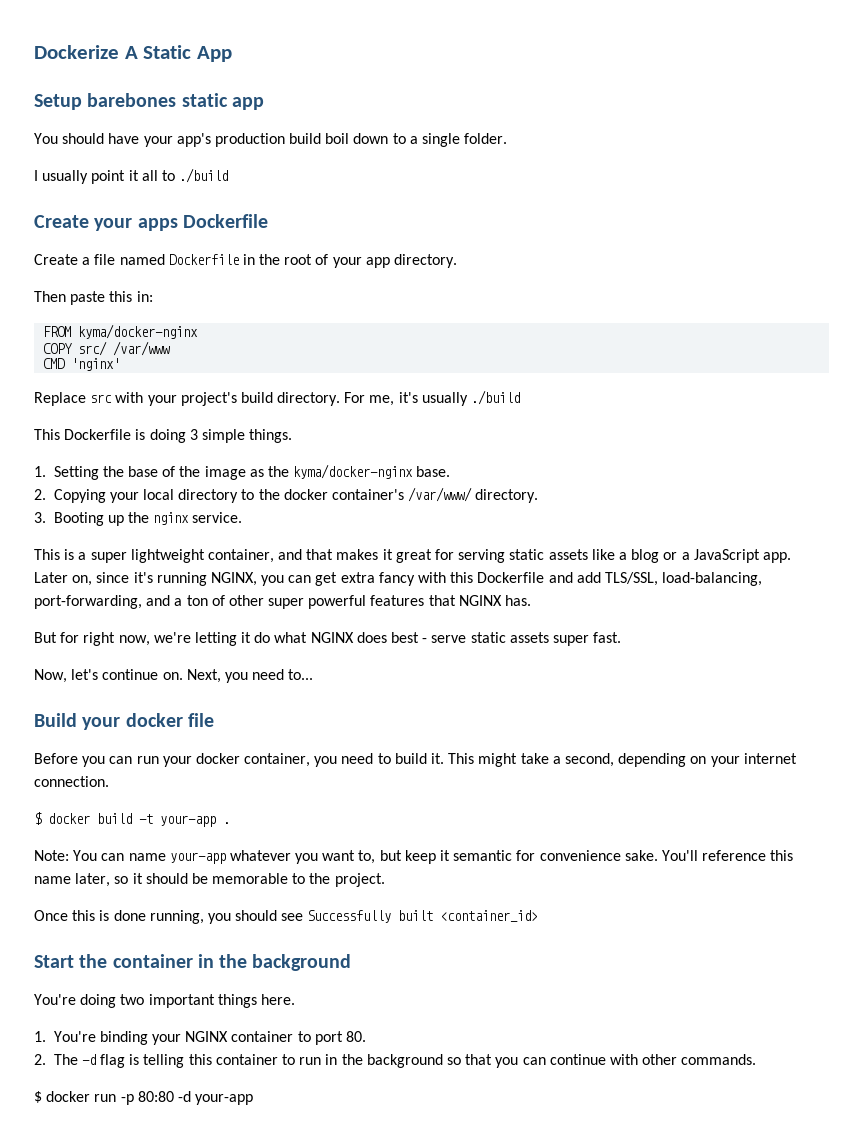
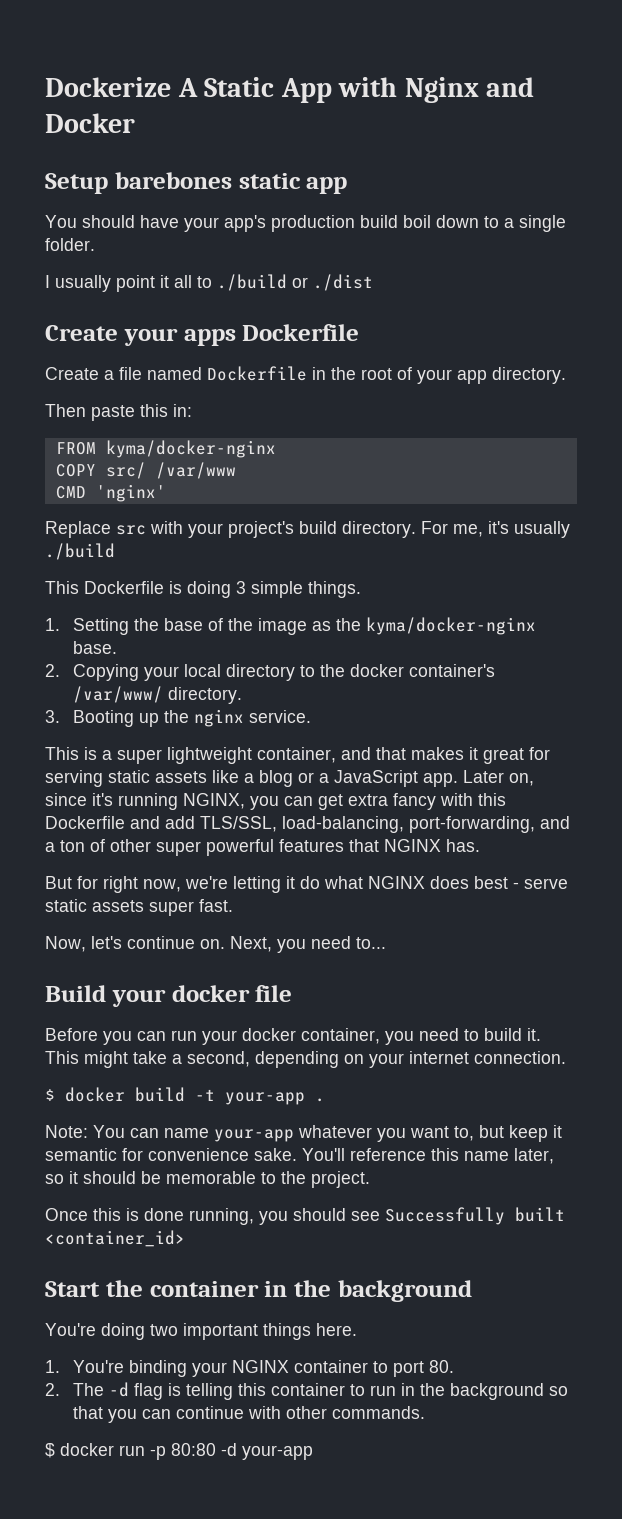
- Dockerize A Static App
+ Dockerize A Static App with Nginx and Docker
- I usually point it all to ./build
+ I usually point it all to ./build or ./dist

